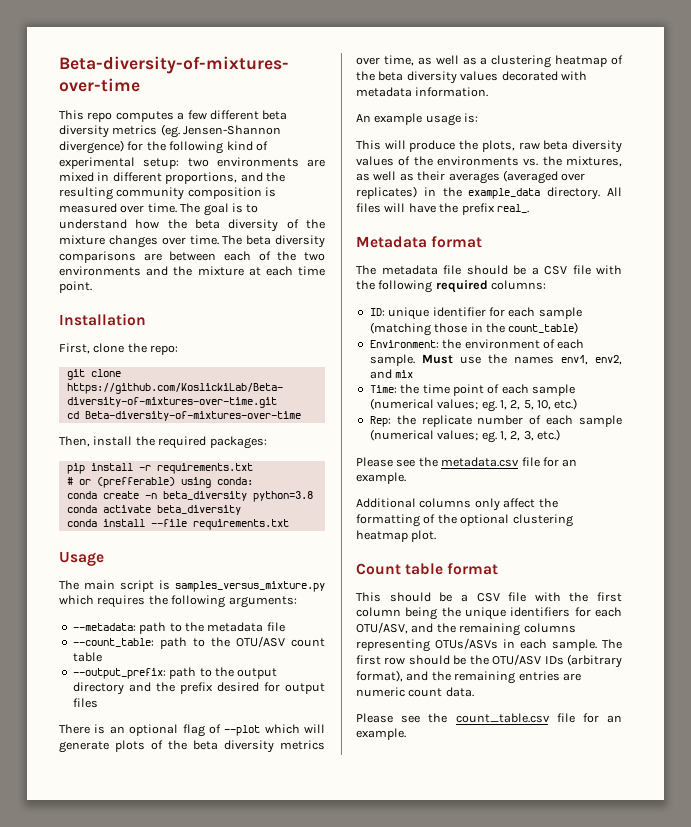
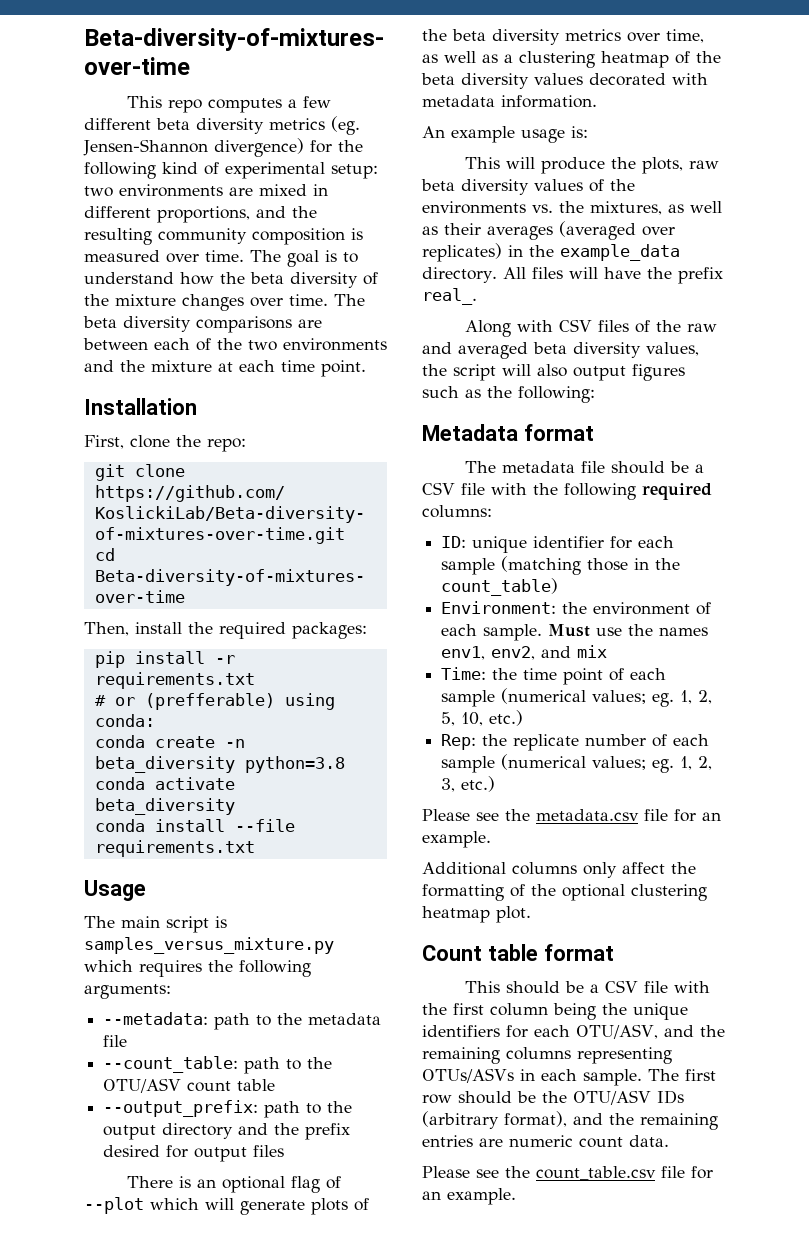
+ Along with CSV files of the raw and averaged beta diversity values, the script will also output figures such as the following:

